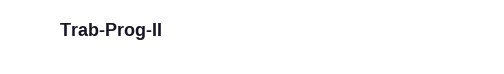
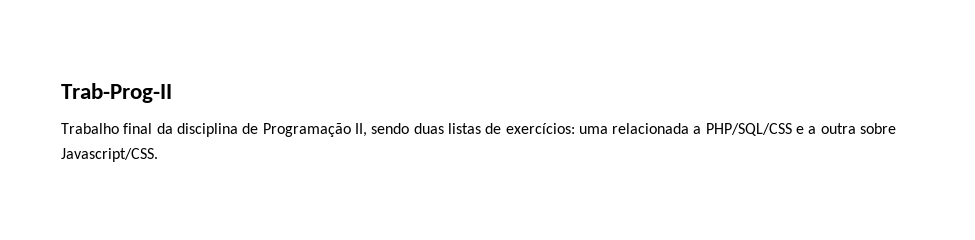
+ Trabalho final da disciplina de Programação II, sendo duas listas de exercícios: uma relacionada a PHP/SQL/CSS e a outra sobre Javascript/CSS.

